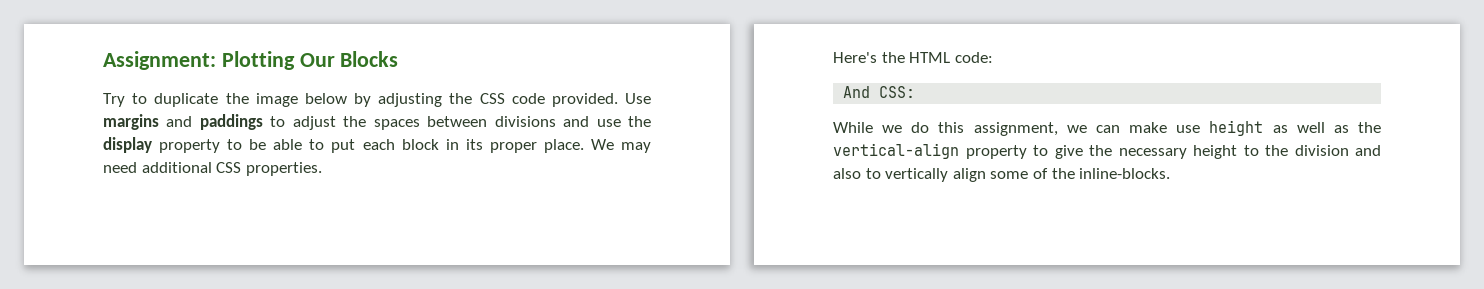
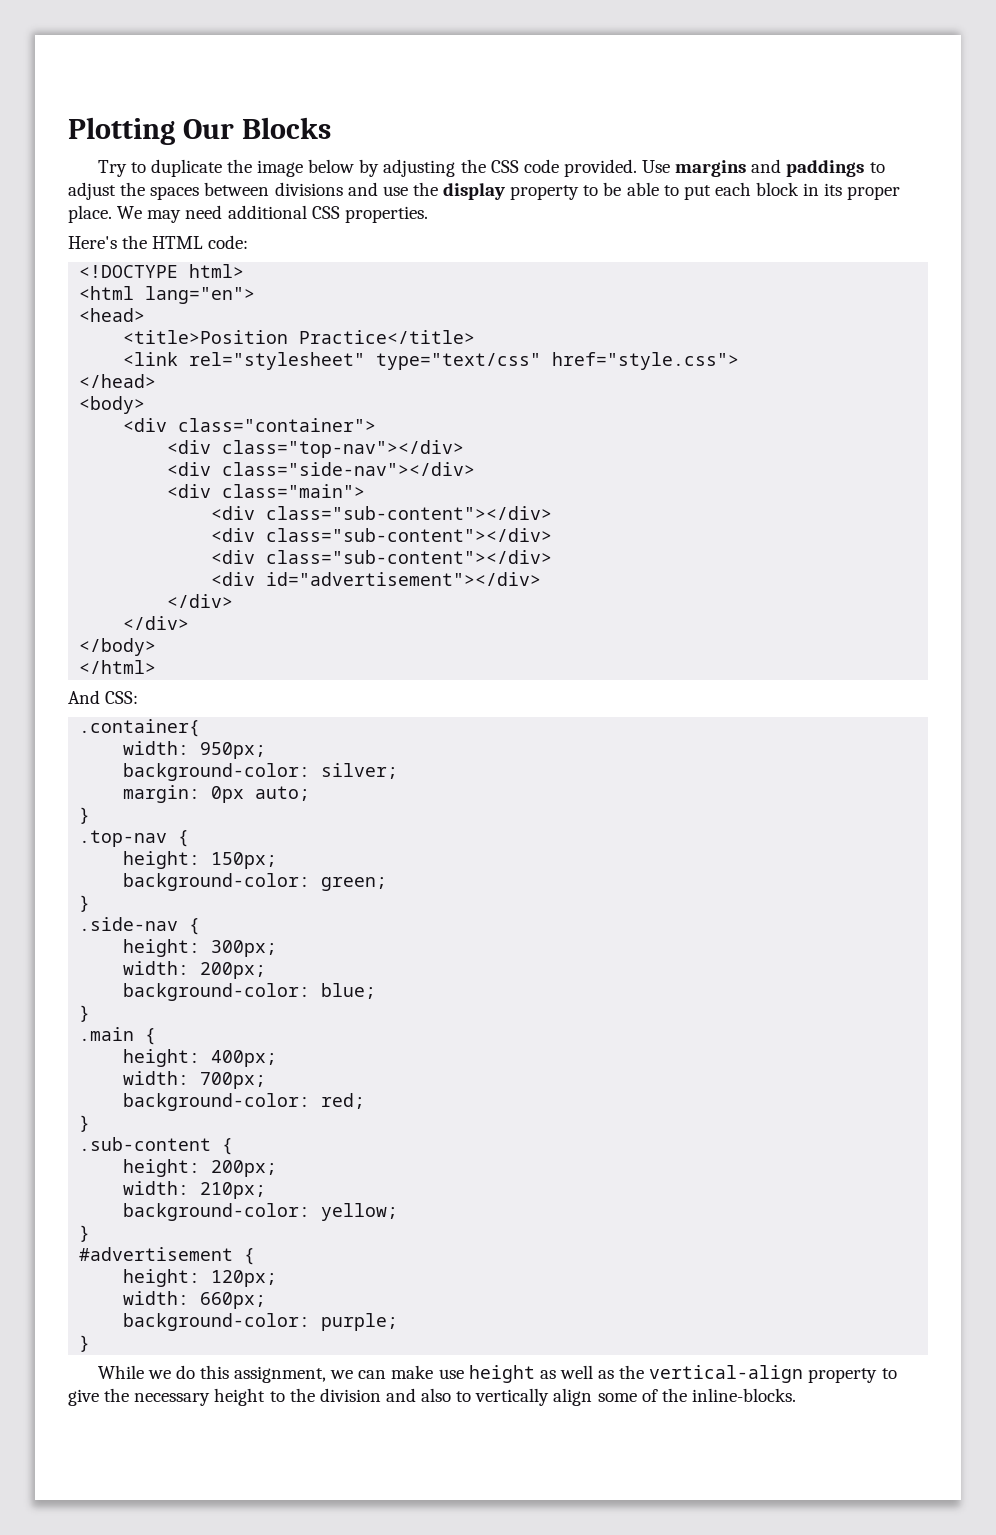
- Assignment: Plotting Our Blocks
+ Plotting Our Blocks
+ <!DOCTYPE html>
+ <html lang="en">
+ <head>
+ <title>Position Practice</title>
+ <link rel="stylesheet" type="text/css" href="style.css">
+ </head>
+ <body>
+ <div class="container">
+ <div class="top-nav"></div>
+ <div class="side-nav"></div>
+ <div class="main">
+ <div class="sub-content"></div>
+ <div class="sub-content"></div>
+ <div class="sub-content"></div>
+ <div id="advertisement"></div>
+ </div>
+ </div>
+ </body>
+ </html>
  And CSS:
+ .container{
+ width: 950px;
+ background-color: silver;
+ margin: 0px auto;
+ }
+ .top-nav {
+ height: 150px;
+ background-color: green;
+ }
+ .side-nav {
+ height: 300px;
+ width: 200px;
+ background-color: blue;
+ }
+ .main {
+ height: 400px;
+ width: 700px;
+ background-color: red;
+ }
+ .sub-content {
+ height: 200px;
+ width: 210px;
+ background-color: yellow;
+ }
+ #advertisement {
+ height: 120px;
+ width: 660px;
+ background-color: purple;
+ }

